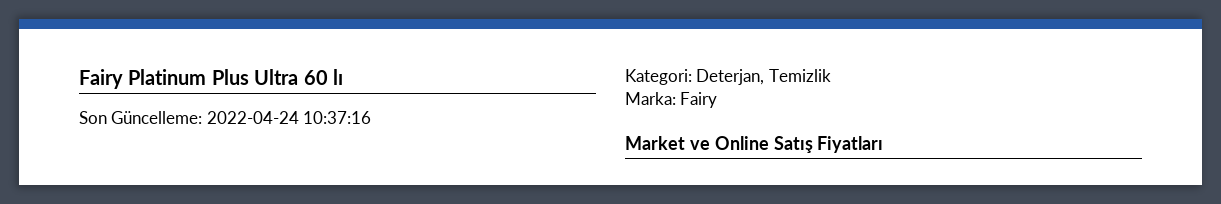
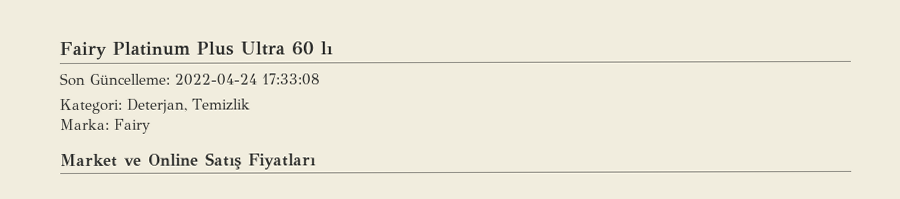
- Son Güncelleme: 2022-04-24 10:37:16
+ Son Güncelleme: 2022-04-24 17:33:08

